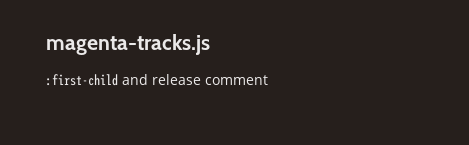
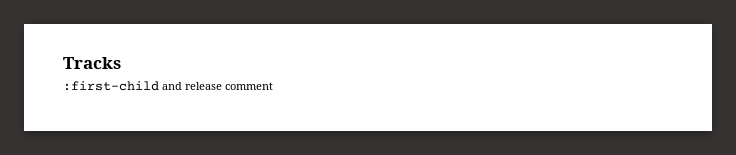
- magenta-tracks.js
+ Tracks

